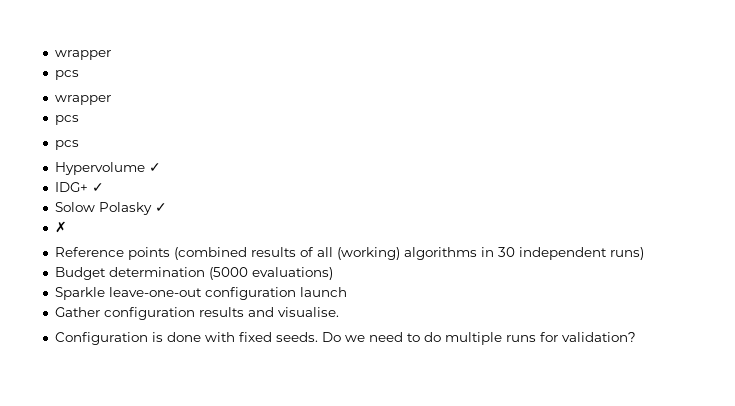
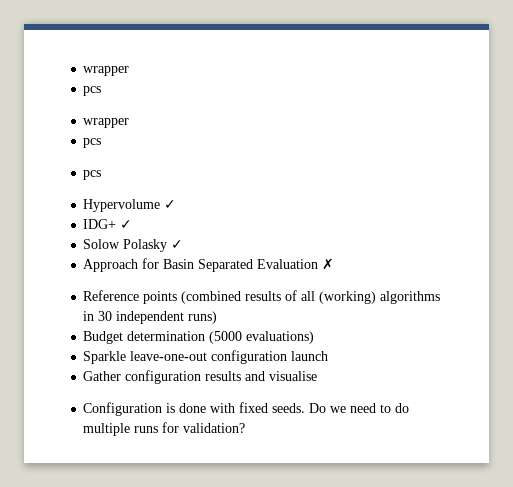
- ✗
+ Approach for Basin Separated Evaluation ✗
- Gather configuration results and visualise.
+ Gather configuration results and visualise

